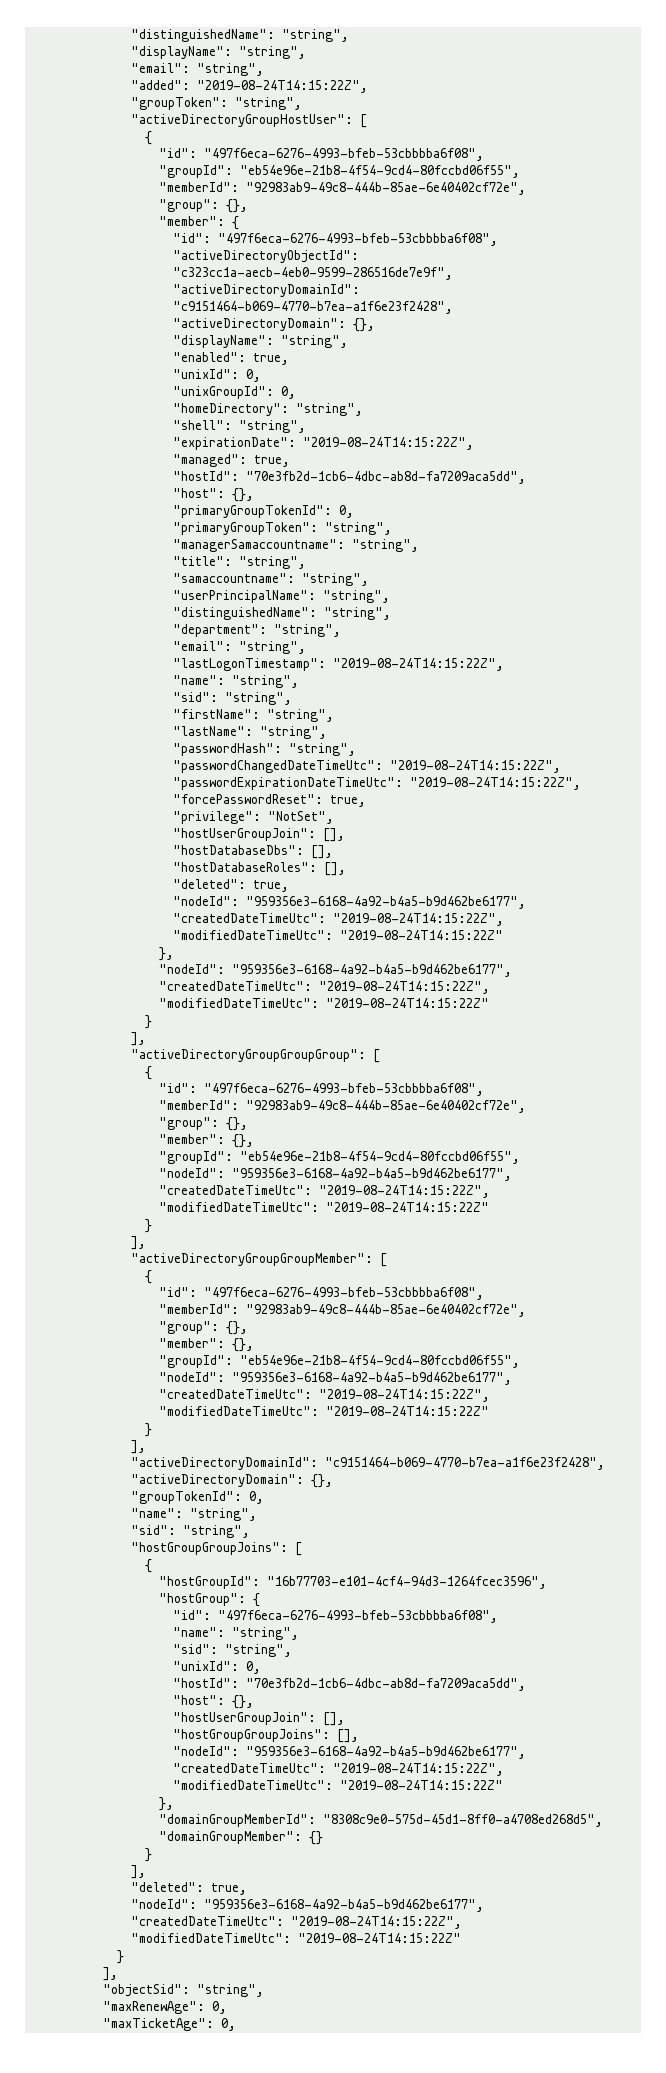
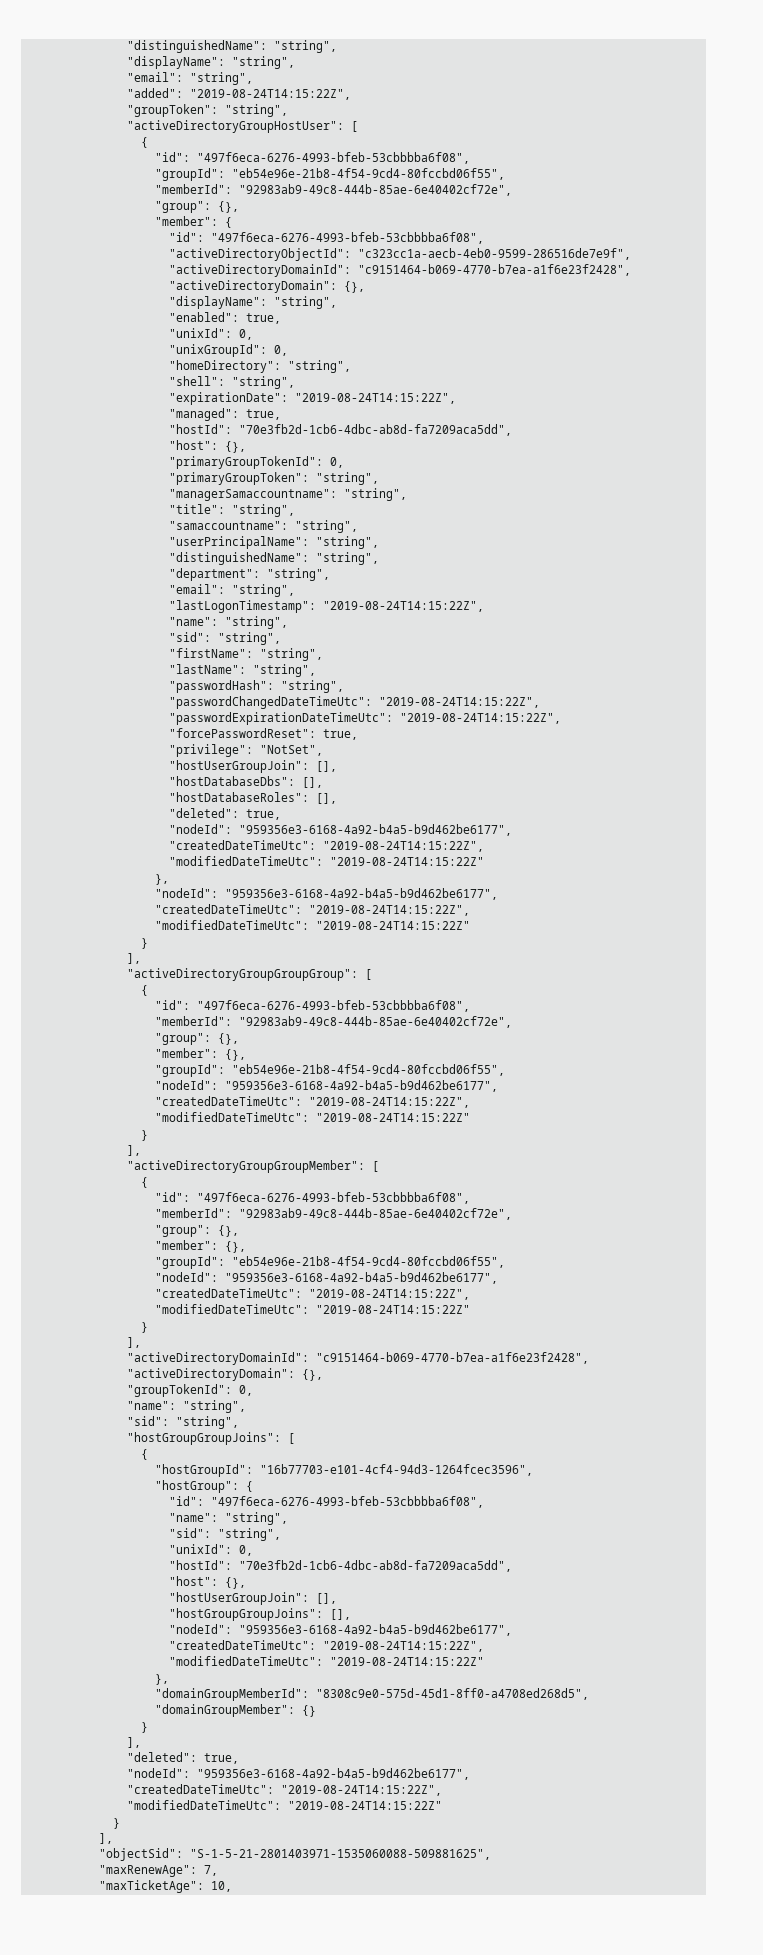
- "objectSid": "string",
+ "objectSid": "S-1-5-21-2801403971-1535060088-509881625",
- "maxRenewAge": 0,
+ "maxRenewAge": 7,
- "maxTicketAge": 0,
+ "maxTicketAge": 10,

